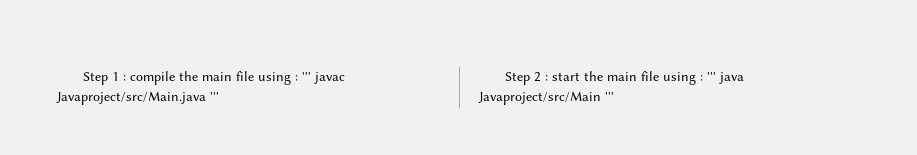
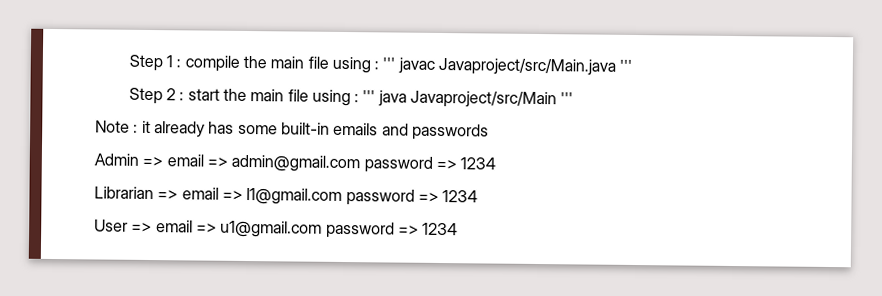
+ Note : it already has some built-in emails and passwords
+ Admin => email => admin@gmail.com password => 1234
+ Librarian => email => l1@gmail.com password => 1234
+ User => email => u1@gmail.com password => 1234

